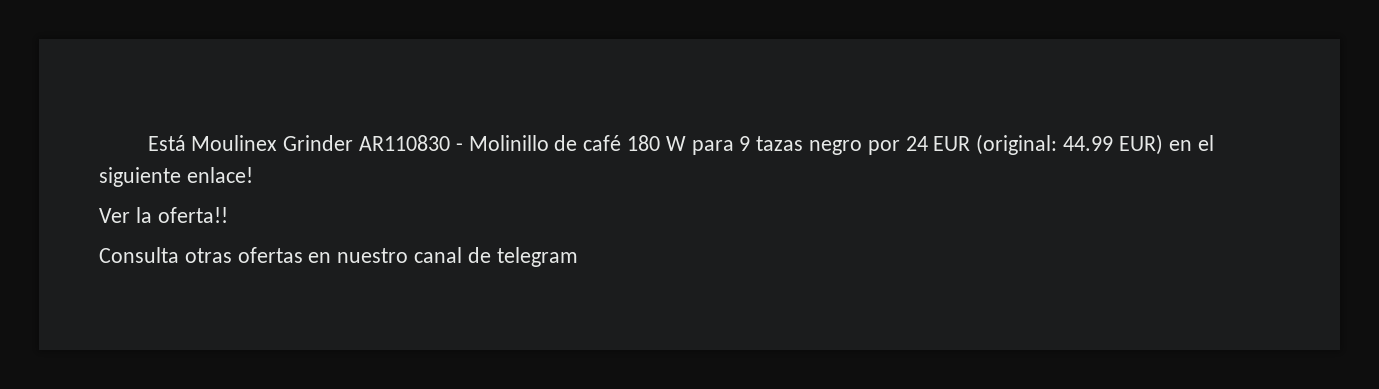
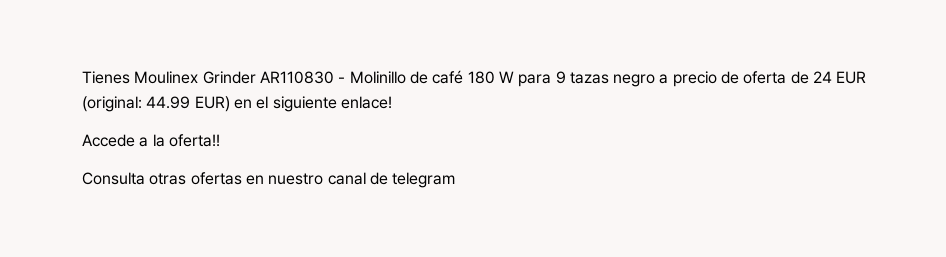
- Está Moulinex Grinder AR110830 - Molinillo de café 180 W para 9 tazas negro por 24 EUR (original: 44.99 EUR) en el siguiente enlace!
+ Tienes Moulinex Grinder AR110830 - Molinillo de café 180 W para 9 tazas negro a precio de oferta de 24 EUR (original: 44.99 EUR) en el siguiente enlace!
- Ver la oferta!!
+ Accede a la oferta!!

